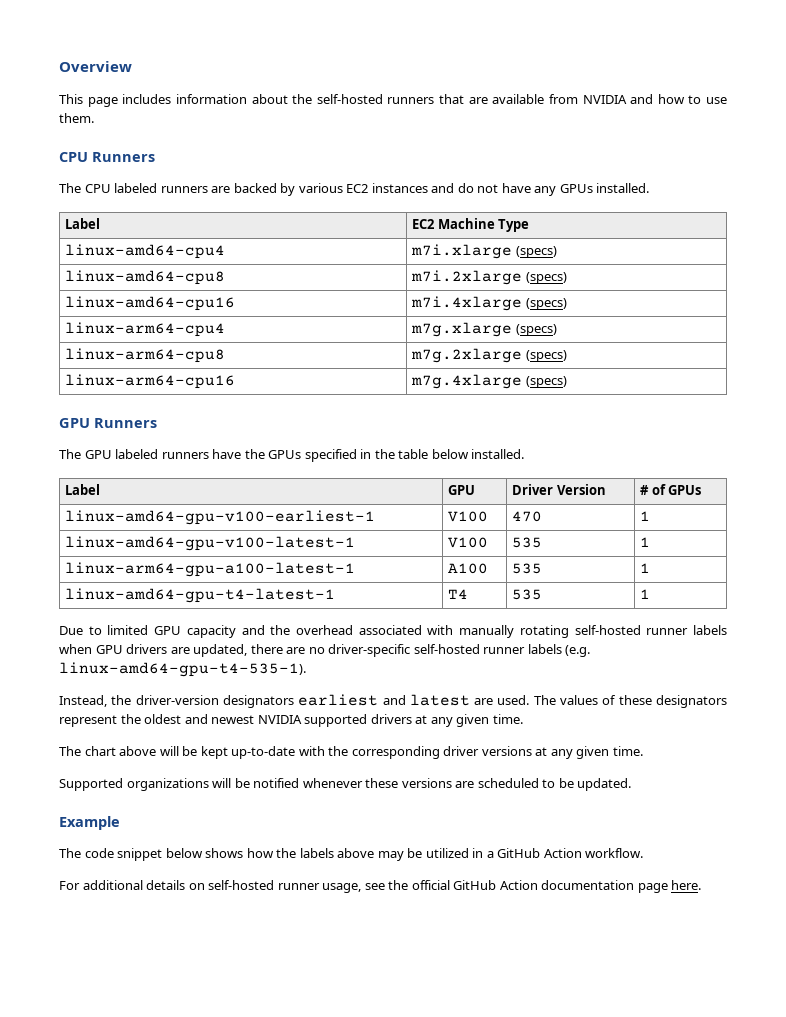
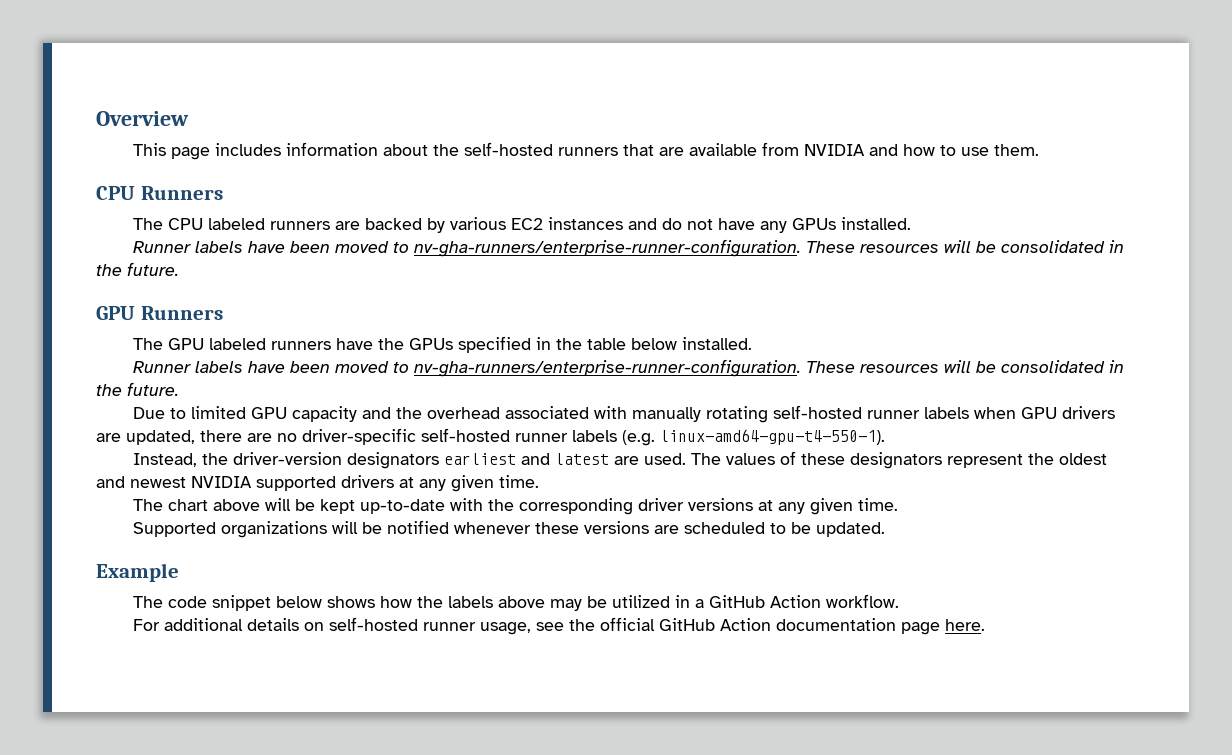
  The CPU labeled runners are backed by various EC2 instances and do not have any GPUs installed.
- Label | EC2 Machine Type
- linux-amd64-cpu4 | m7i.xlarge (specs)
- linux-amd64-cpu8 | m7i.2xlarge (specs)
- linux-amd64-cpu16 | m7i.4xlarge (specs)
- linux-arm64-cpu4 | m7g.xlarge (specs)
- linux-arm64-cpu8 | m7g.2xlarge (specs)
- linux-arm64-cpu16 | m7g.4xlarge (specs)
+ Runner labels have been moved to nv-gha-runners/enterprise-runner-configuration. These resources will be consolidated in the future.
  The GPU labeled runners have the GPUs specified in the table below installed.
- Label | GPU | Driver Version | # of GPUs
- linux-amd64-gpu-v100-earliest-1 | V100 | 470 | 1
- linux-amd64-gpu-v100-latest-1 | V100 | 535 | 1
- linux-arm64-gpu-a100-latest-1 | A100 | 535 | 1
- linux-amd64-gpu-t4-latest-1 | T4 | 535 | 1
+ Runner labels have been moved to nv-gha-runners/enterprise-runner-configuration. These resources will be consolidated in the future.
- Due to limited GPU capacity and the overhead associated with manually rotating self-hosted runner labels when GPU drivers are updated, there are no driver-specific self-hosted runner labels (e.g. linux-amd64-gpu-t4-535-1).
+ Due to limited GPU capacity and the overhead associated with manually rotating self-hosted runner labels when GPU drivers are updated, there are no driver-specific self-hosted runner labels (e.g. linux-amd64-gpu-t4-550-1).

